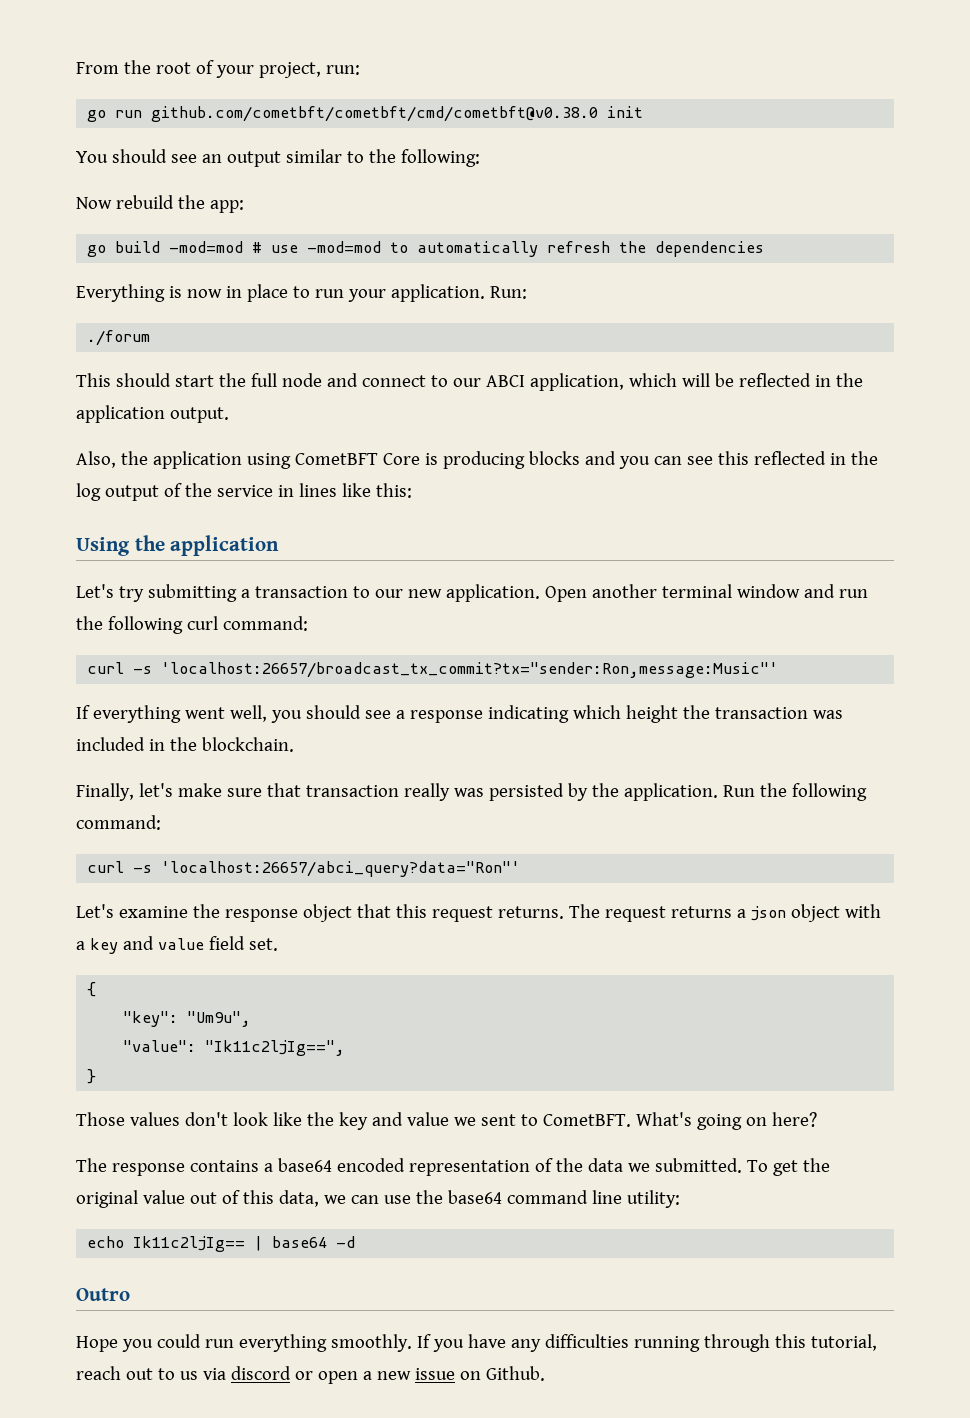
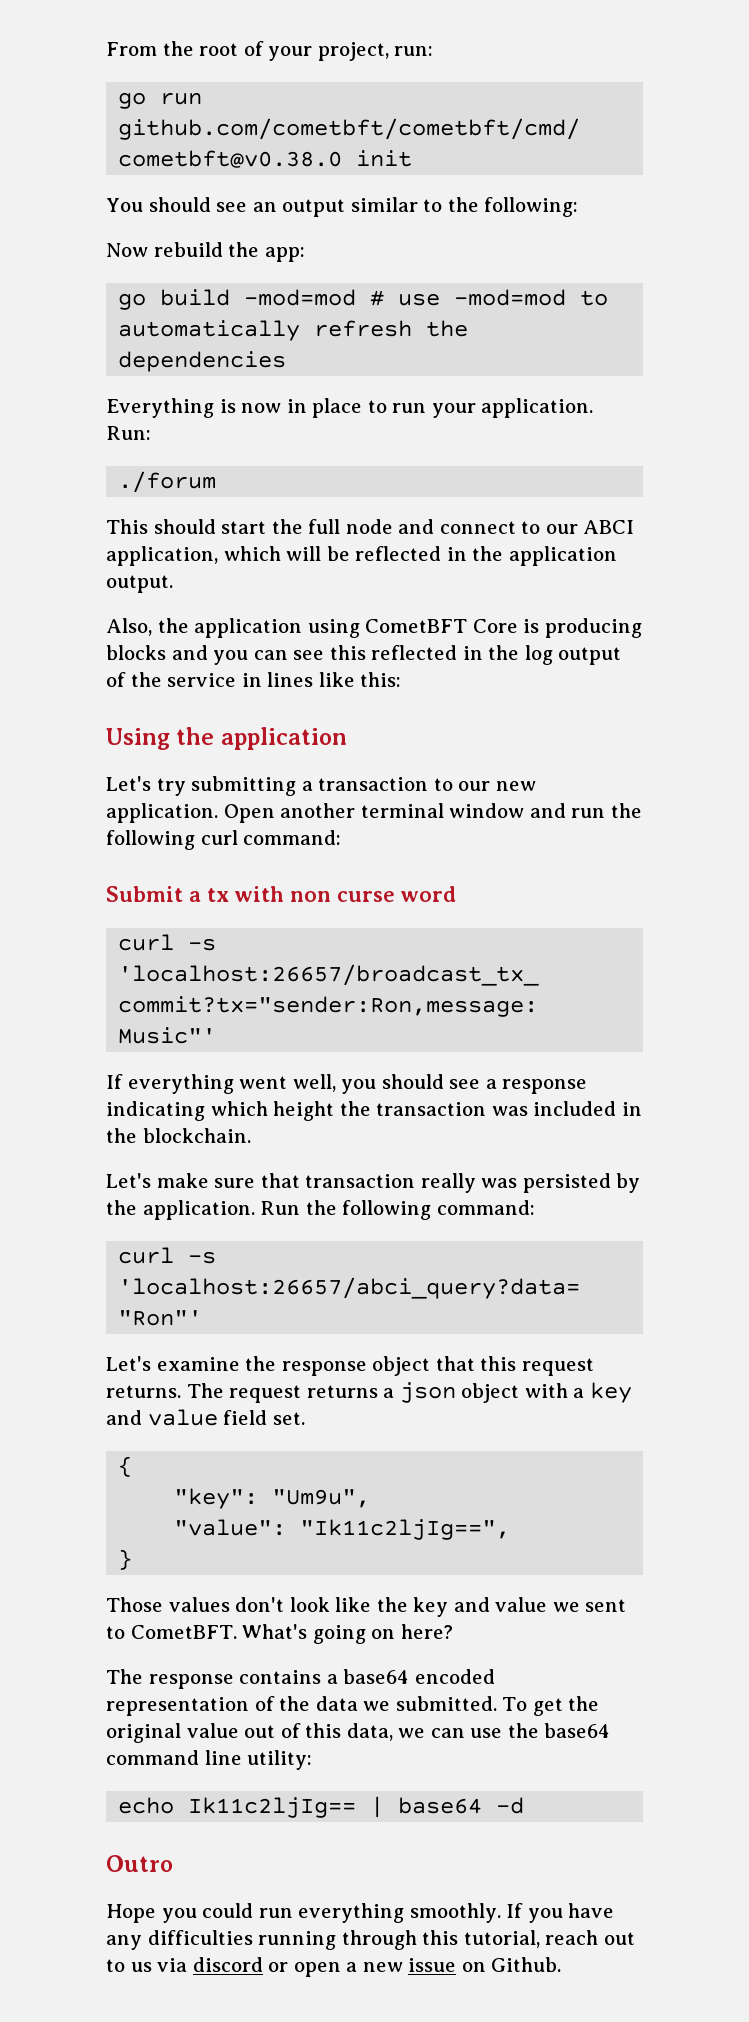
+ Submit a tx with non curse word
- Finally, let's make sure that transaction really was persisted by the application.
+ Let's make sure that transaction really was persisted by the application.

